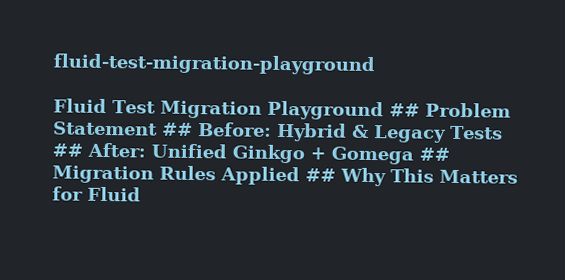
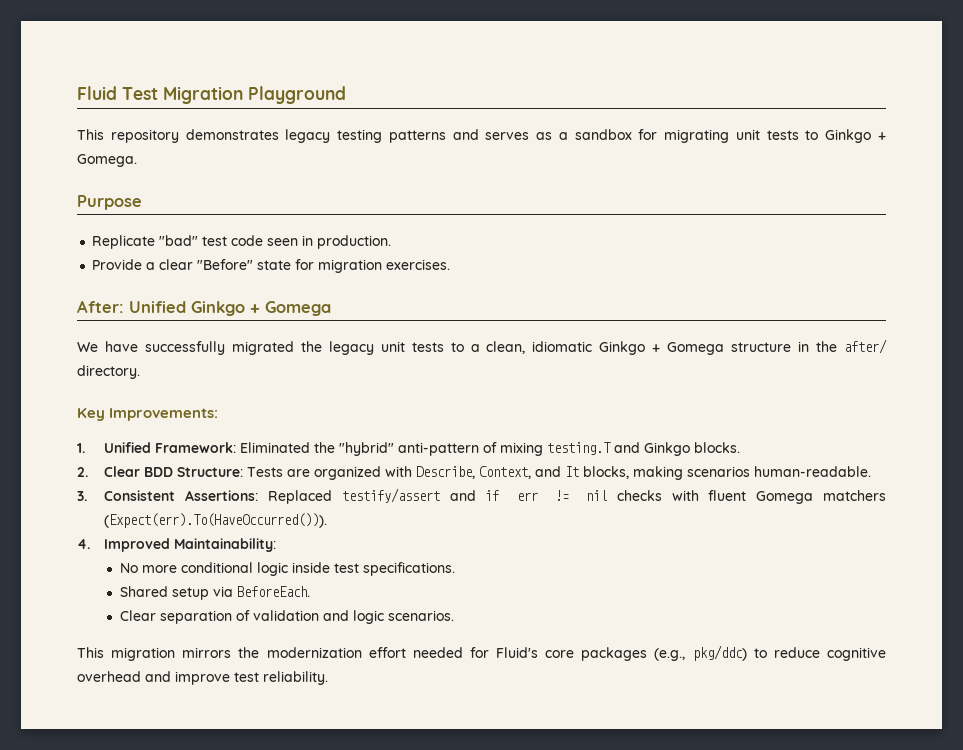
- fluid-test-migration-playground
- Fluid Test Migration Playground ## Problem Statement ## Before: Hybrid & Legacy Tests ## After: Unified Ginkgo + Gomega ## Migration Rules Applied ## Why This Matters for Fluid
+ Fluid Test Migration Playground
+ This repository demonstrates legacy testing patterns and serves as a sandbox for migrating unit tests to Ginkgo + Gomega.
+ Purpose
+ Replicate "bad" test code seen in production.
+ Provide a clear "Before" state for migration exercises.
+ After: Unified Ginkgo + Gomega
+ We have successfully migrated the legacy unit tests to a clean, idiomatic Ginkgo + Gomega structure in the after/ directory.
+ Key Improvements:
+ 1. Unified Framework: Eliminated the "hybrid" anti-pattern of mixing testing.T and Ginkgo blocks.
+ 2. Clear BDD Structure: Tests are organized with Describe, Context, and It blocks, making scenarios human-readable.
+ 3. Consistent Assertions: Replaced testify/assert and if err != nil checks with fluent Gomega matchers (Expect(err).To(HaveOccurred())).
+ 4. Improved Maintainability:
+ No more conditional logic inside test specifications.
+ Shared setup via BeforeEach.
+ Clear separation of validation and logic scenarios.
+ This migration mirrors the modernization effort needed for Fluid's core packages (e.g., pkg/ddc) to reduce cognitive overhead and improve test reliability.

